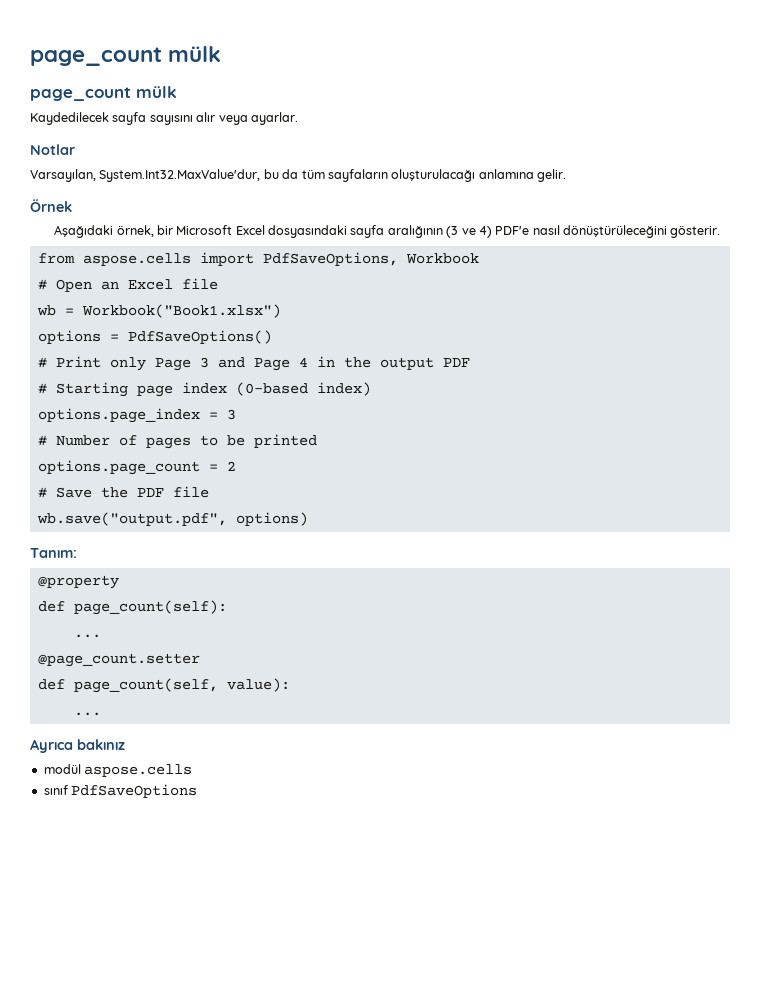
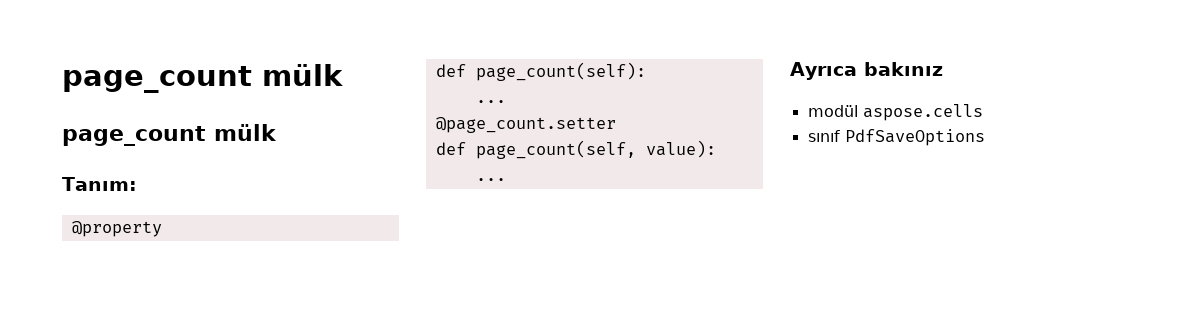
- Kaydedilecek sayfa sayısını alır veya ayarlar.
- Notlar
- Varsayılan, System.Int32.MaxValue'dur, bu da tüm sayfaların oluşturulacağı anlamına gelir.
- Örnek
- Aşağıdaki örnek, bir Microsoft Excel dosyasındaki sayfa aralığının (3 ve 4) PDF'e nasıl dönüştürüleceğini gösterir.
- from aspose.cells import PdfSaveOptions, Workbook
- # Open an Excel file
- wb = Workbook("Book1.xlsx")
- options = PdfSaveOptions()
- # Print only Page 3 and Page 4 in the output PDF
- # Starting page index (0-based index)
- options.page_index = 3
- # Number of pages to be printed
- options.page_count = 2
- # Save the PDF file
- wb.save("output.pdf", options)

